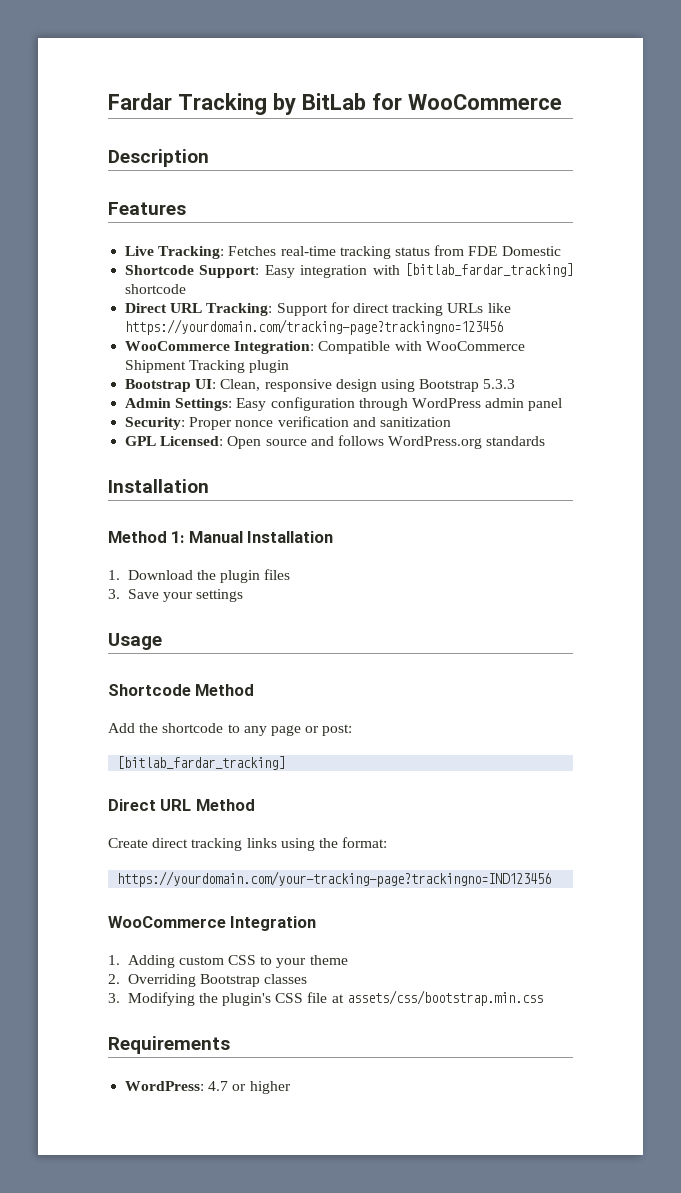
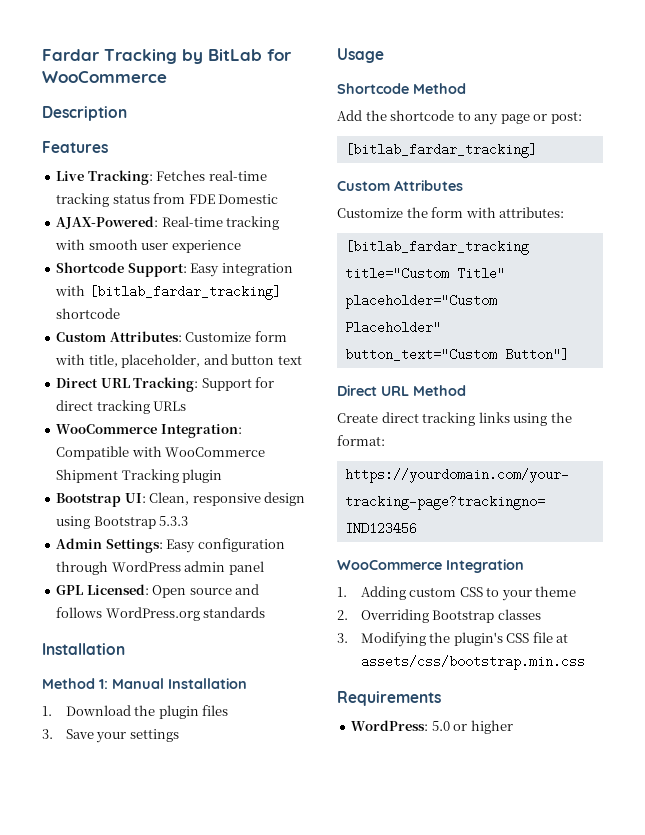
+ AJAX-Powered: Real-time tracking with smooth user experience
+ Custom Attributes: Customize form with title, placeholder, and button text
- Direct URL Tracking: Support for direct tracking URLs like https://yourdomain.com/tracking-page?trackingno=123456
+ Direct URL Tracking: Support for direct tracking URLs
- Security: Proper nonce verification and sanitization
+ Custom Attributes
+ Customize the form with attributes:
+ [bitlab_fardar_tracking title="Custom Title" placeholder="Custom Placeholder" button_text="Custom Button"]
- WordPress: 4.7 or higher
+ WordPress: 5.0 or higher

